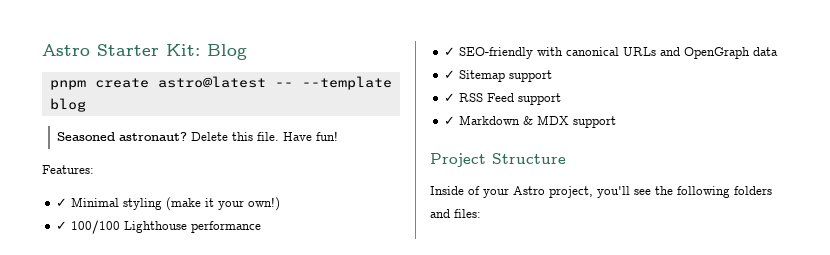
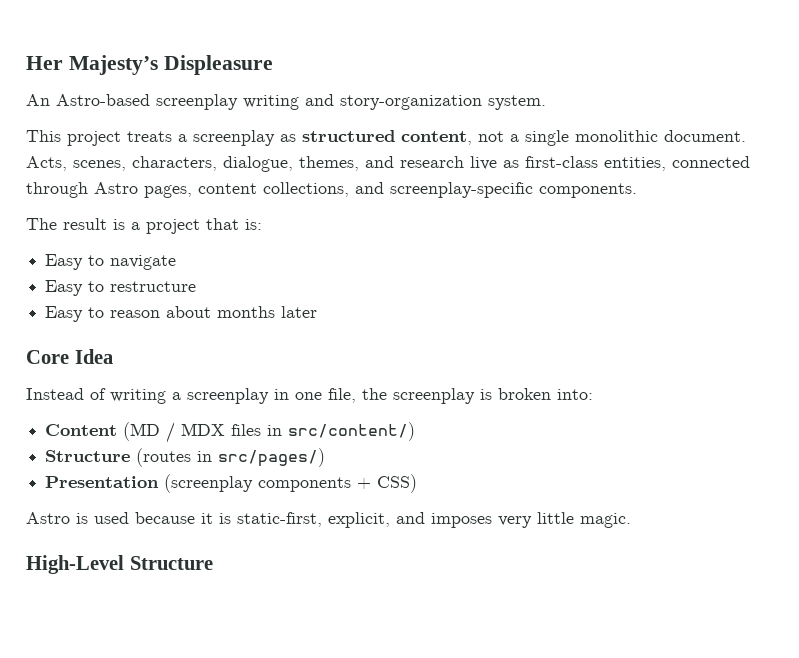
- Astro Starter Kit: Blog
- pnpm create astro@latest -- --template blog
- Seasoned astronaut? Delete this file. Have fun!
- Features:
- ✓ Minimal styling (make it your own!)
- ✓ 100/100 Lighthouse performance
- ✓ SEO-friendly with canonical URLs and OpenGraph data
- ✓ Sitemap support
- ✓ RSS Feed support
- ✓ Markdown & MDX support
- Project Structure
- Inside of your Astro project, you'll see the following folders and files:
+ Her Majesty’s Displeasure
+ An Astro-based screenplay writing and story-organization system.
+ This project treats a screenplay as structured content, not a single monolithic document. Acts, scenes, characters, dialogue, themes, and research live as first-class entities, connected through Astro pages, content collections, and screenplay-specific components.
+ The result is a project that is:
+ Easy to navigate
+ Easy to restructure
+ Easy to reason about months later
+ Core Idea
+ Instead of writing a screenplay in one file, the screenplay is broken into:
+ Content (MD / MDX files in src/content/)
+ Structure (routes in src/pages/)
+ Presentation (screenplay components + CSS)
+ Astro is used because it is static-first, explicit, and imposes very little magic.
+ High-Level Structure

